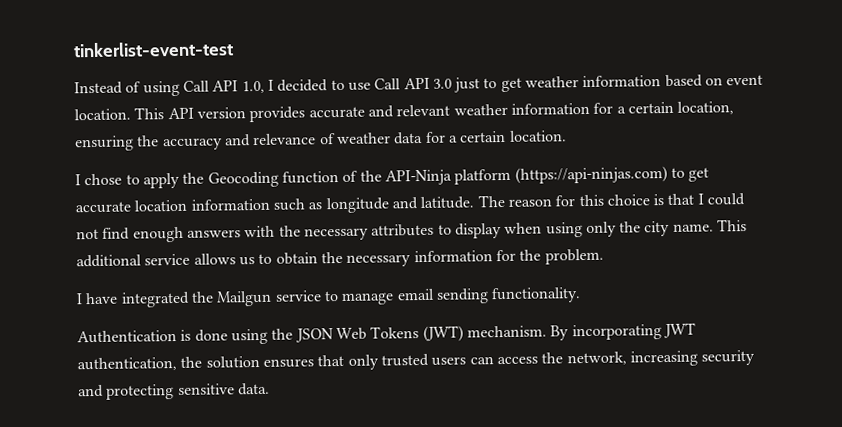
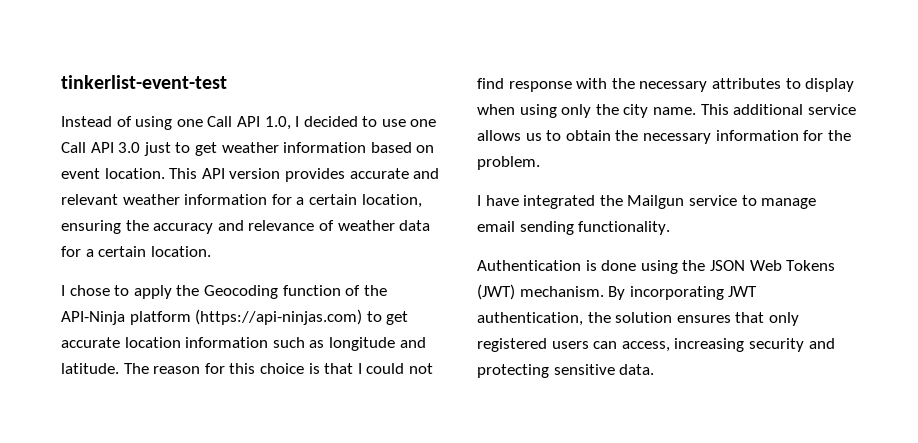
- Instead of using Call API 1.0, I decided to use Call API 3.0 just to get weather information based on event location.
+ Instead of using one Call API 1.0, I decided to use one Call API 3.0 just to get weather information based on event location.
- The reason for this choice is that I could not find enough answers with the necessary attributes to display when using only the city name.
+ The reason for this choice is that I could not find response with the necessary attributes to display when using only the city name.
- By incorporating JWT authentication, the solution ensures that only trusted users can access the network, increasing security and protecting sensitive data.
+ By incorporating JWT authentication, the solution ensures that only registered users can access, increasing security and protecting sensitive data.

